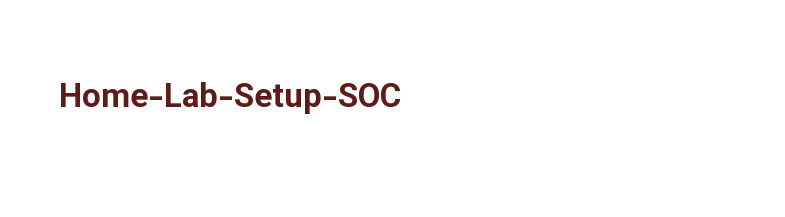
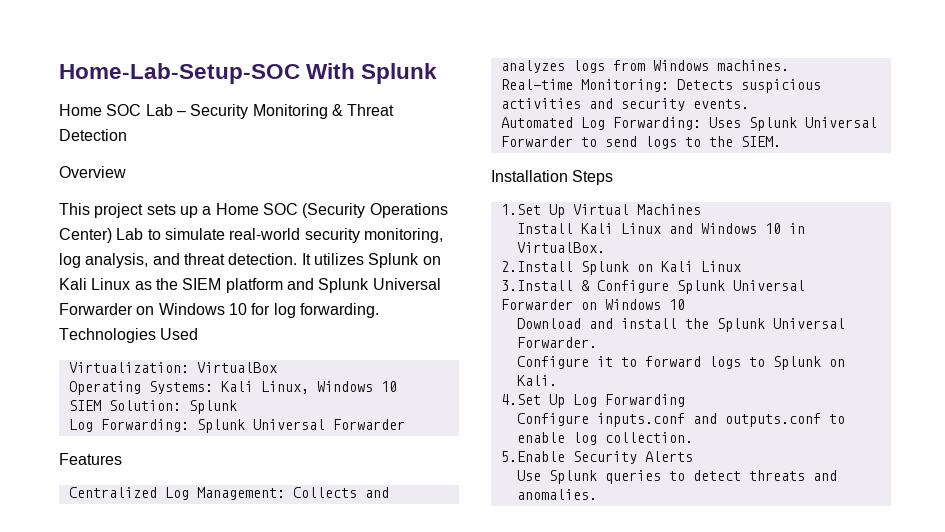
- Home-Lab-Setup-SOC
+ Home-Lab-Setup-SOC With Splunk
+ Home SOC Lab – Security Monitoring & Threat Detection
+ Overview
+ This project sets up a Home SOC (Security Operations Center) Lab to simulate real-world security monitoring, log analysis, and threat detection. It utilizes Splunk on Kali Linux as the SIEM platform and Splunk Universal Forwarder on Windows 10 for log forwarding. Technologies Used
+ Virtualization: VirtualBox
+ Operating Systems: Kali Linux, Windows 10
+ SIEM Solution: Splunk
+ Log Forwarding: Splunk Universal Forwarder
+ Features
+ Centralized Log Management: Collects and analyzes logs from Windows machines.
+ Real-time Monitoring: Detects suspicious activities and security events.
+ Automated Log Forwarding: Uses Splunk Universal Forwarder to send logs to the SIEM.
+ Installation Steps
+ 1.Set Up Virtual Machines
+ Install Kali Linux and Windows 10 in VirtualBox.
+ 2.Install Splunk on Kali Linux
+ 3.Install & Configure Splunk Universal Forwarder on Windows 10
+ Download and install the Splunk Universal Forwarder.
+ Configure it to forward logs to Splunk on Kali.
+ 4.Set Up Log Forwarding
+ Configure inputs.conf and outputs.conf to enable log collection.
+ 5.Enable Security Alerts
+ Use Splunk queries to detect threats and anomalies.

